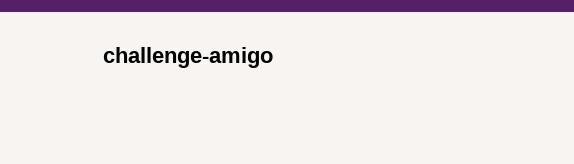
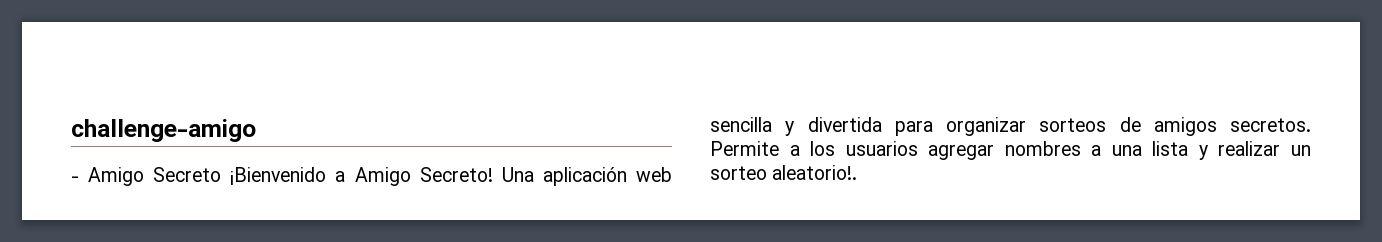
+ - Amigo Secreto ¡Bienvenido a Amigo Secreto! Una aplicación web sencilla y divertida para organizar sorteos de amigos secretos. Permite a los usuarios agregar nombres a una lista y realizar un sorteo aleatorio!.

